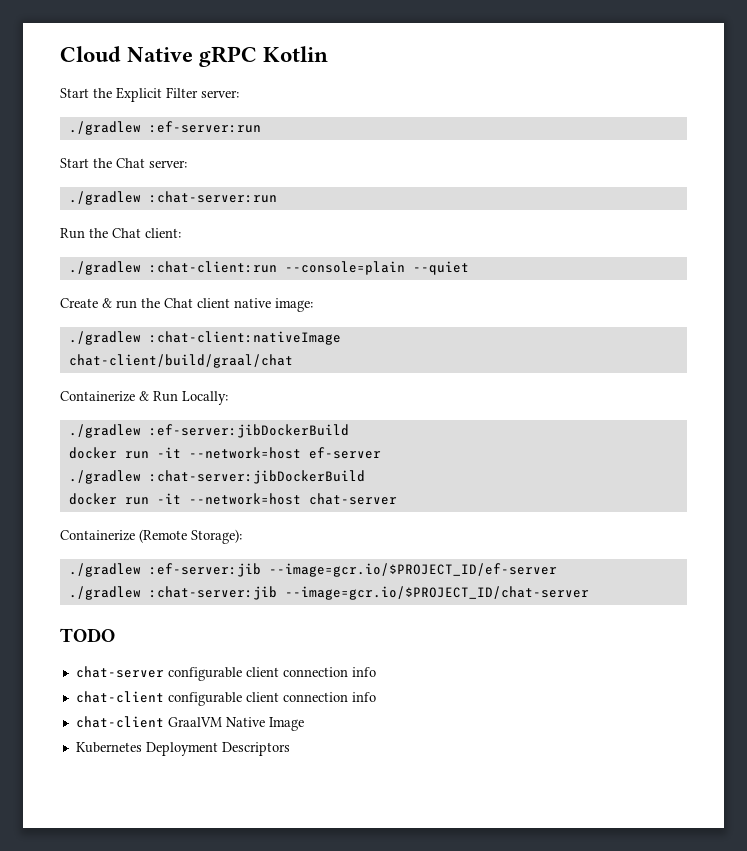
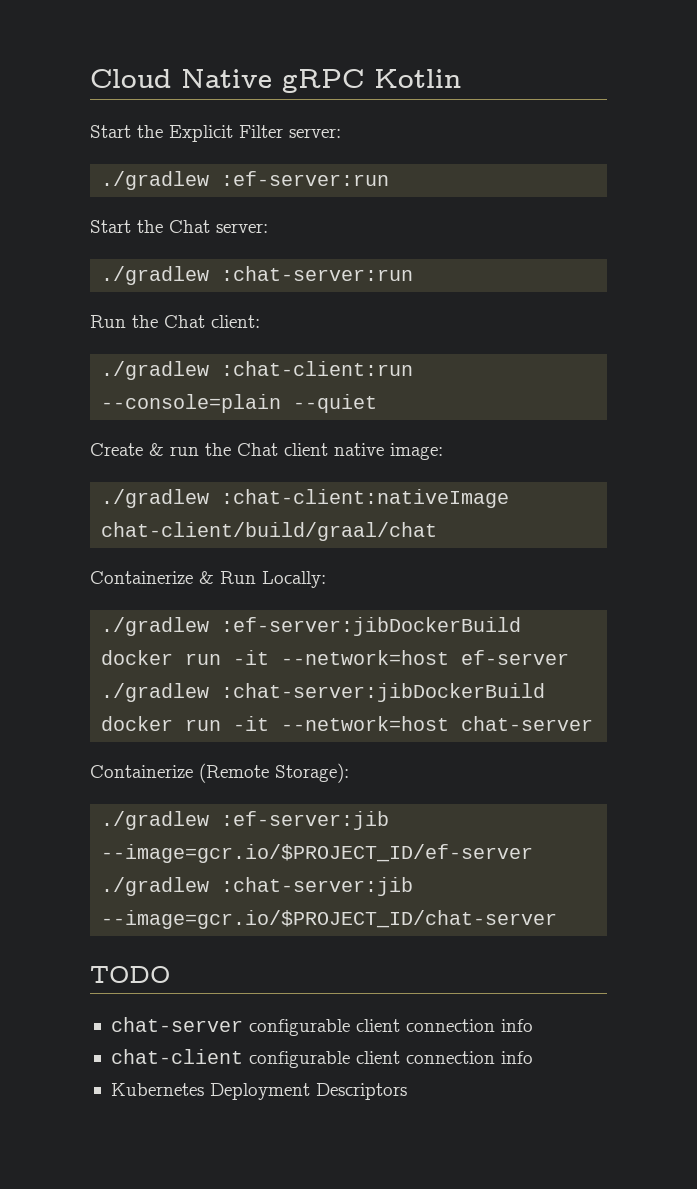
- chat-client GraalVM Native Image

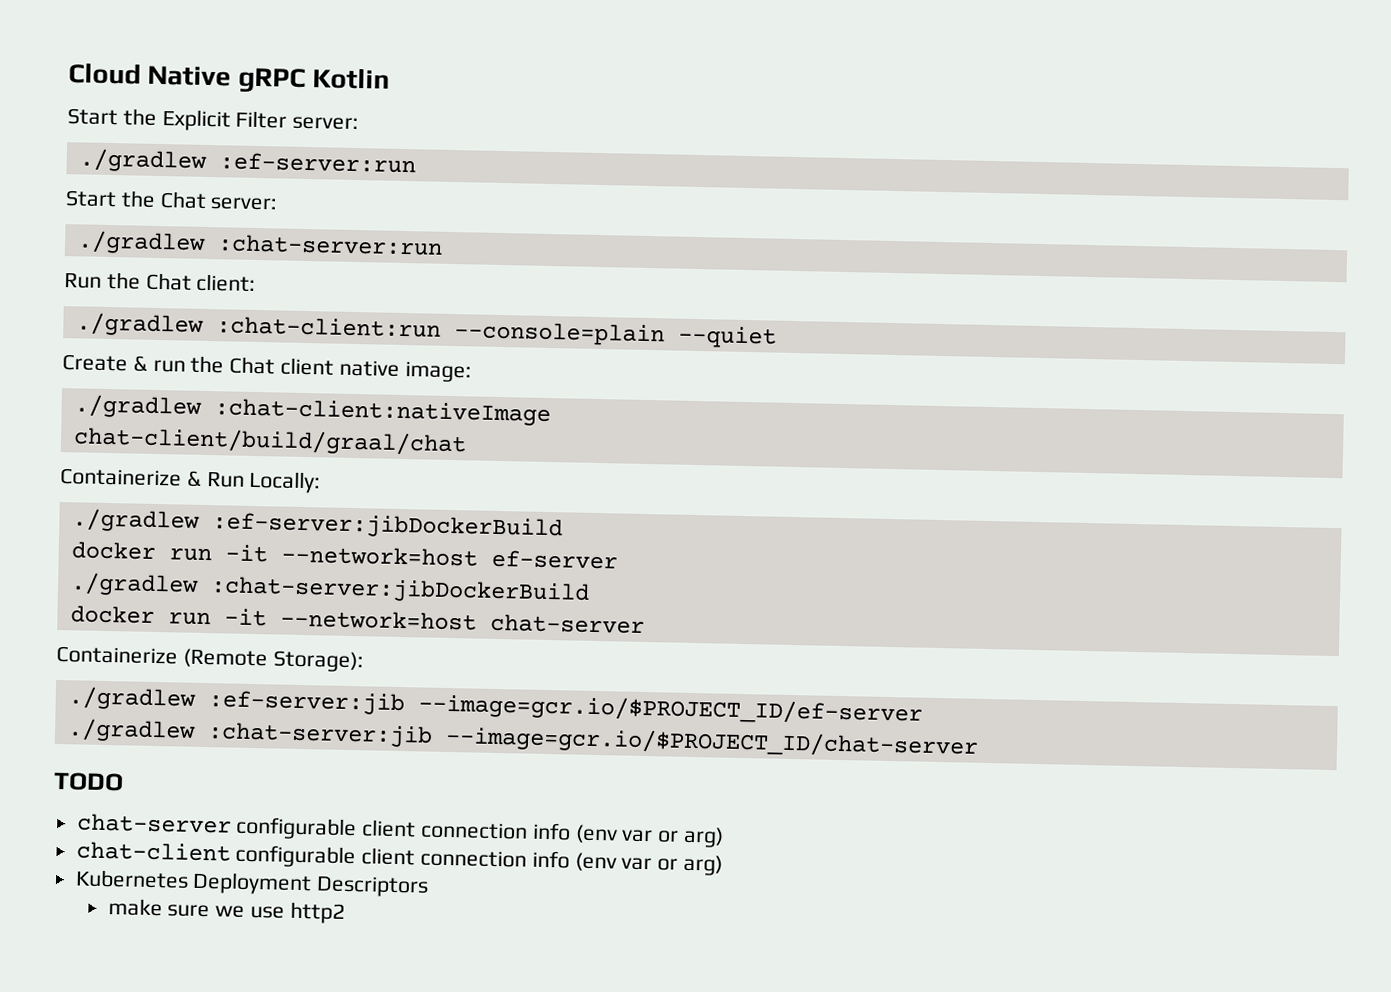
- chat-server configurable client connection info
+ chat-server configurable client connection info (env var or arg)
- chat-client configurable client connection info
+ chat-client configurable client connection info (env var or arg)
+ make sure we use http2

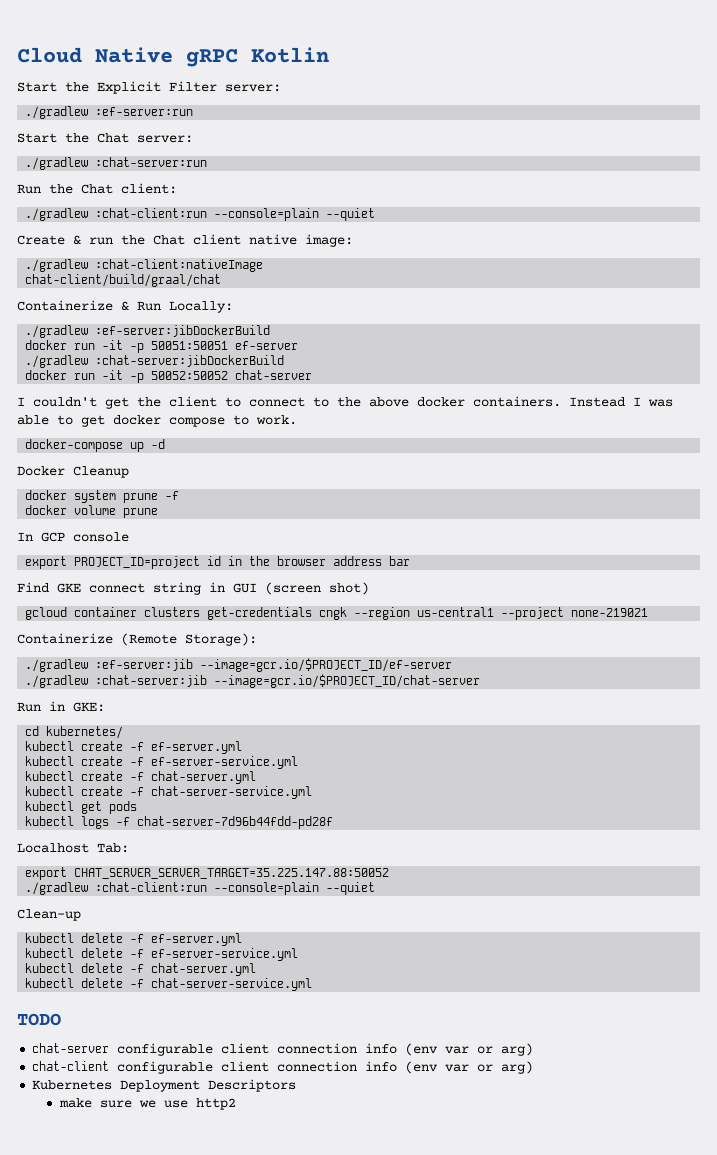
- docker run -it --network=host ef-server
+ docker run -it -p 50051:50051 ef-server
- docker run -it --network=host chat-server
+ docker run -it -p 50052:50052 chat-server
+ I couldn't get the client to connect to the above docker containers. Instead I was able to get docker compose to work.
+ docker-compose up -d
+ Docker Cleanup
+ docker system prune -f
+ docker volume prune
+ In GCP console
+ export PROJECT_ID=project id in the browser address bar
+ Find GKE connect string in GUI (screen shot)
+ gcloud container clusters get-credentials cngk --region us-central1 --project none-219021
+ Run in GKE:
+ cd kubernetes/
+ kubectl create -f ef-server.yml
+ kubectl create -f ef-server-service.yml
+ kubectl create -f chat-server.yml
+ kubectl create -f chat-server-service.yml
+ kubectl get pods
+ kubectl logs -f chat-server-7d96b44fdd-pd28f
+ Localhost Tab:
+ export CHAT_SERVER_SERVER_TARGET=35.225.147.88:50052
+ ./gradlew :chat-client:run --console=plain --quiet
+ Clean-up
+ kubectl delete -f ef-server.yml
+ kubectl delete -f ef-server-service.yml
+ kubectl delete -f chat-server.yml
+ kubectl delete -f chat-server-service.yml

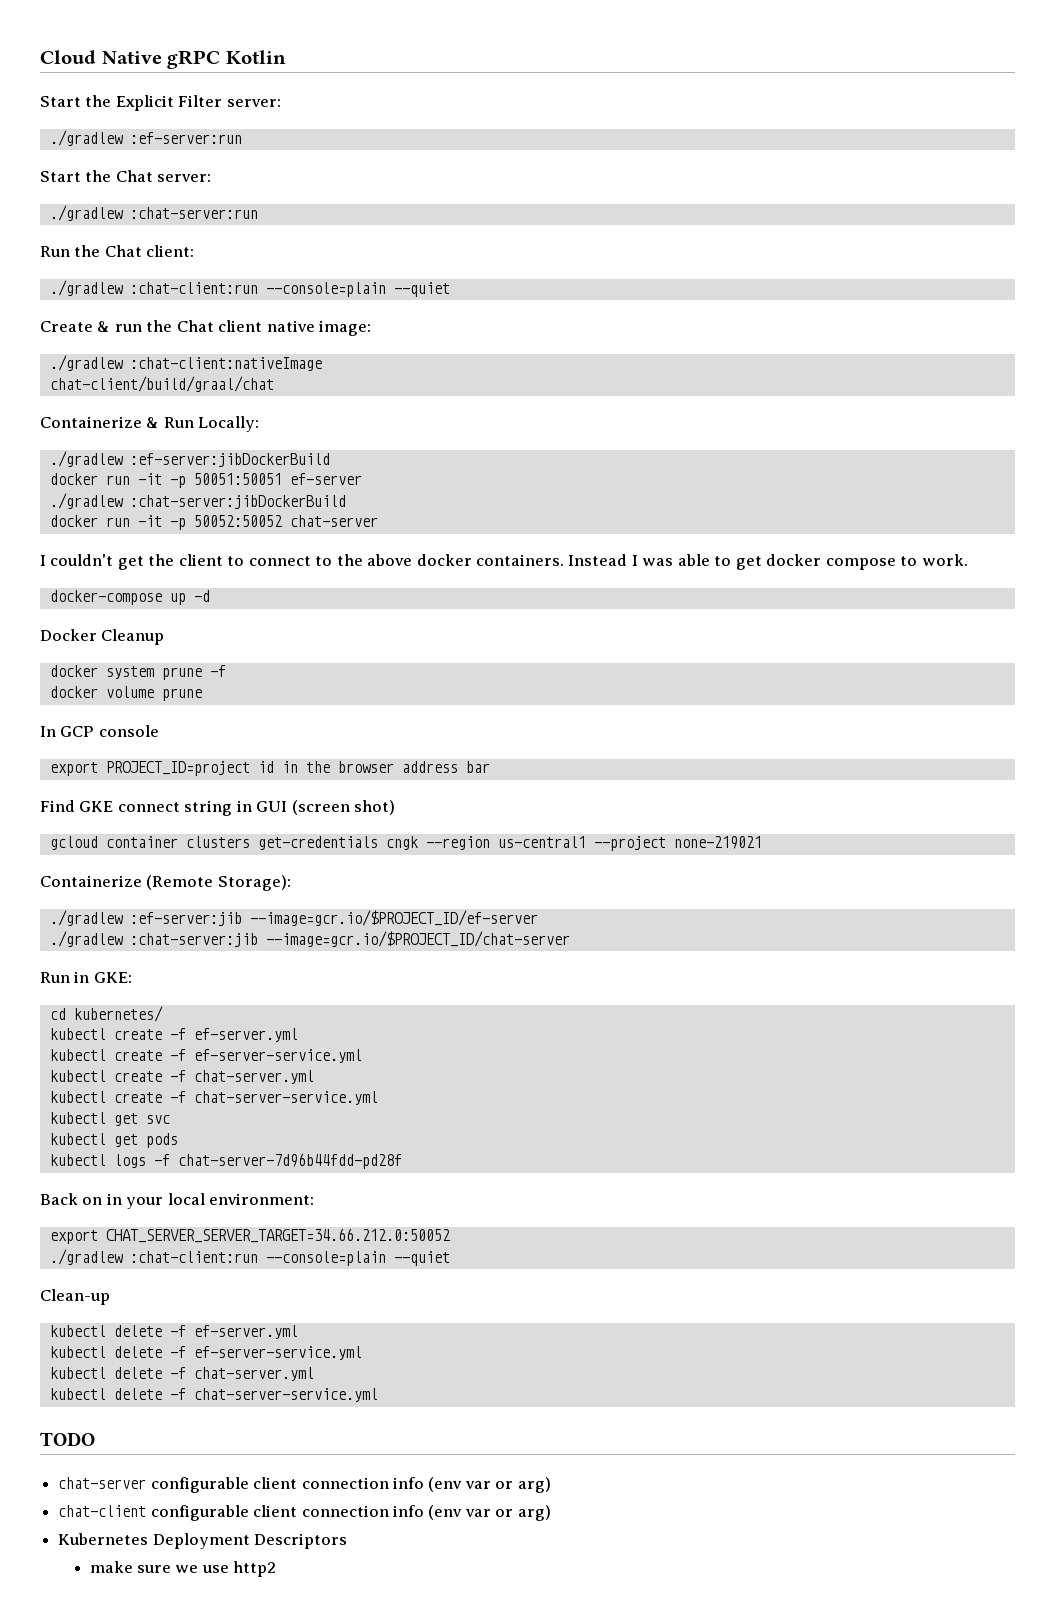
+ kubectl get svc
- Localhost Tab:
- export CHAT_SERVER_SERVER_TARGET=35.225.147.88:50052
+ Back on in your local environment:
+ export CHAT_SERVER_SERVER_TARGET=34.66.212.0:50052

